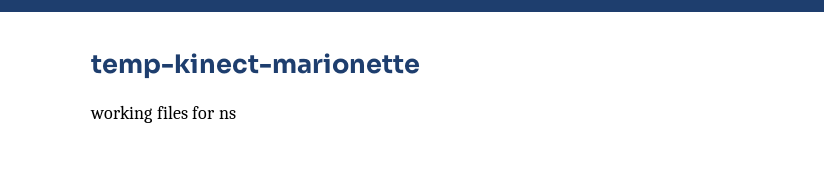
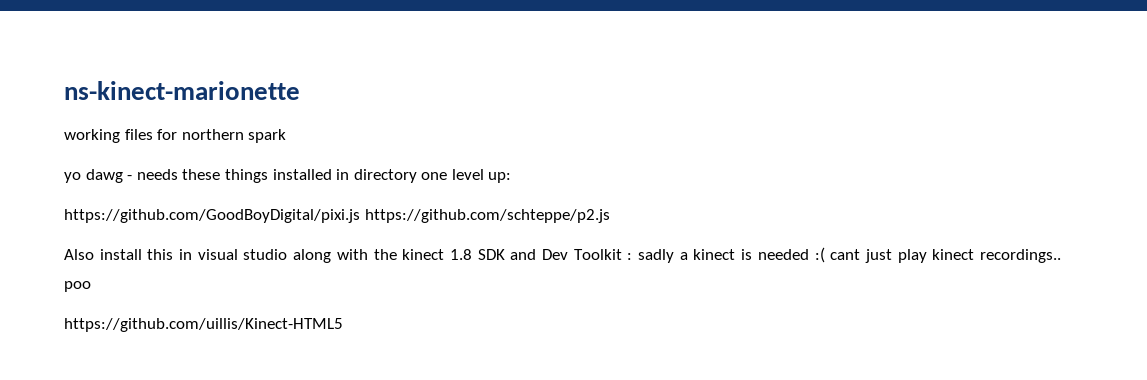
- temp-kinect-marionette
+ ns-kinect-marionette
- working files for ns
+ working files for northern spark
+ yo dawg - needs these things installed in directory one level up:
+ https://github.com/GoodBoyDigital/pixi.js https://github.com/schteppe/p2.js
+ Also install this in visual studio along with the kinect 1.8 SDK and Dev Toolkit : sadly a kinect is needed :( cant just play kinect recordings.. poo
+ https://github.com/uillis/Kinect-HTML5

